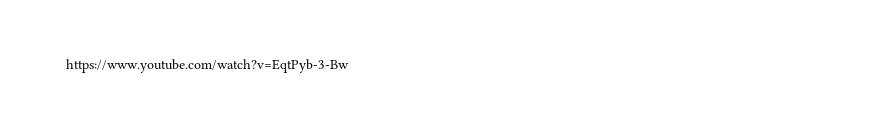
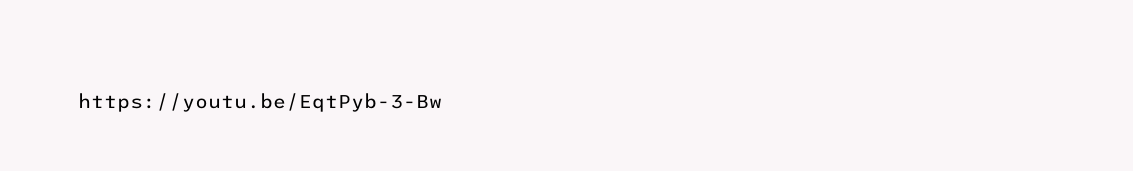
- https://www.youtube.com/watch?v=EqtPyb-3-Bw
+ https://youtu.be/EqtPyb-3-Bw

